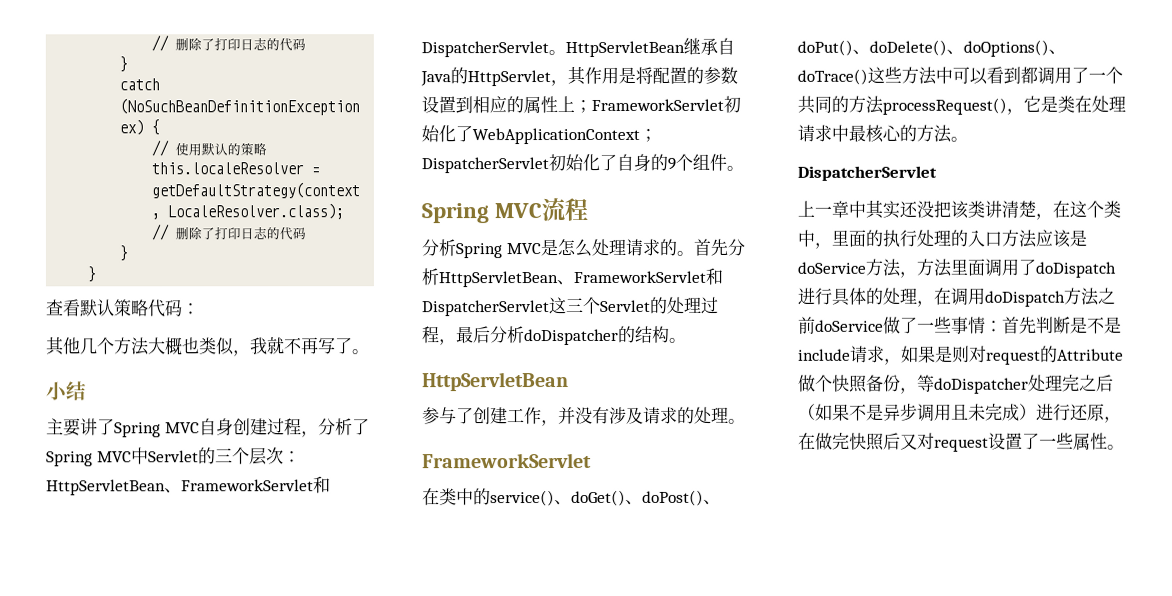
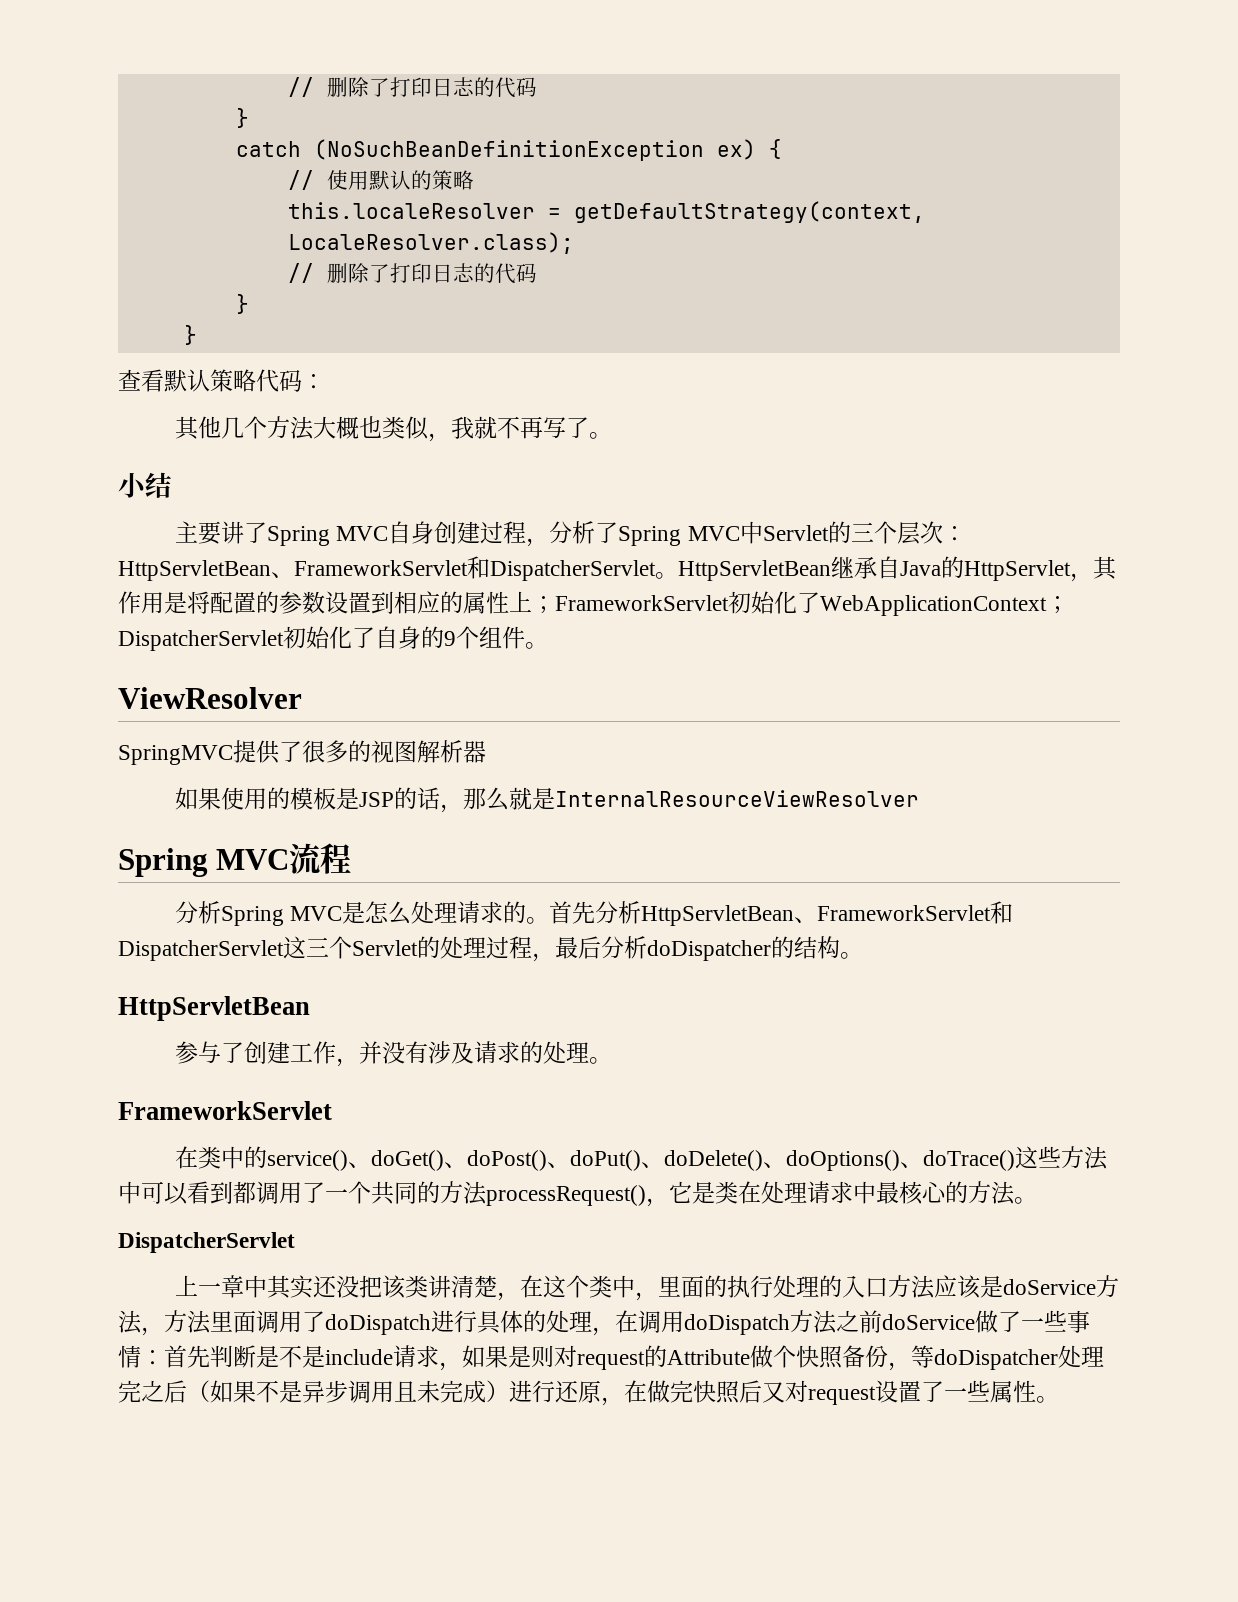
+ ViewResolver
+ SpringMVC提供了很多的视图解析器
+ 如果使用的模板是JSP的话，那么就是InternalResourceViewResolver

